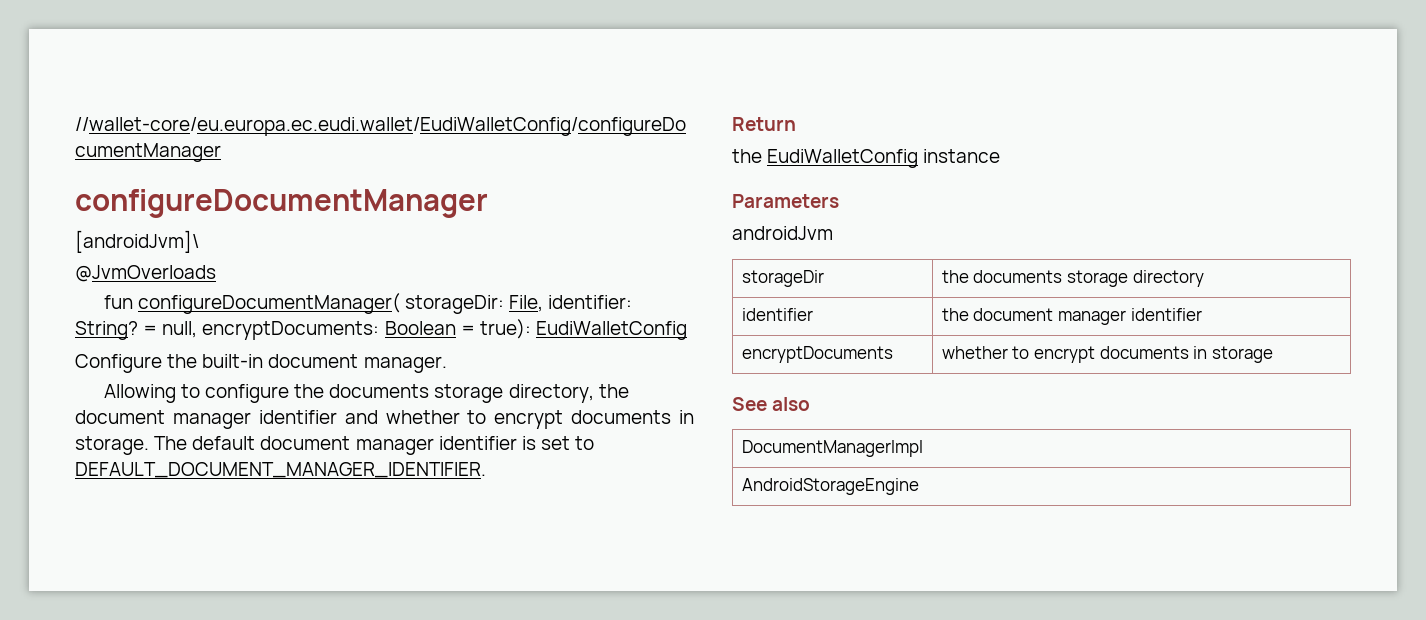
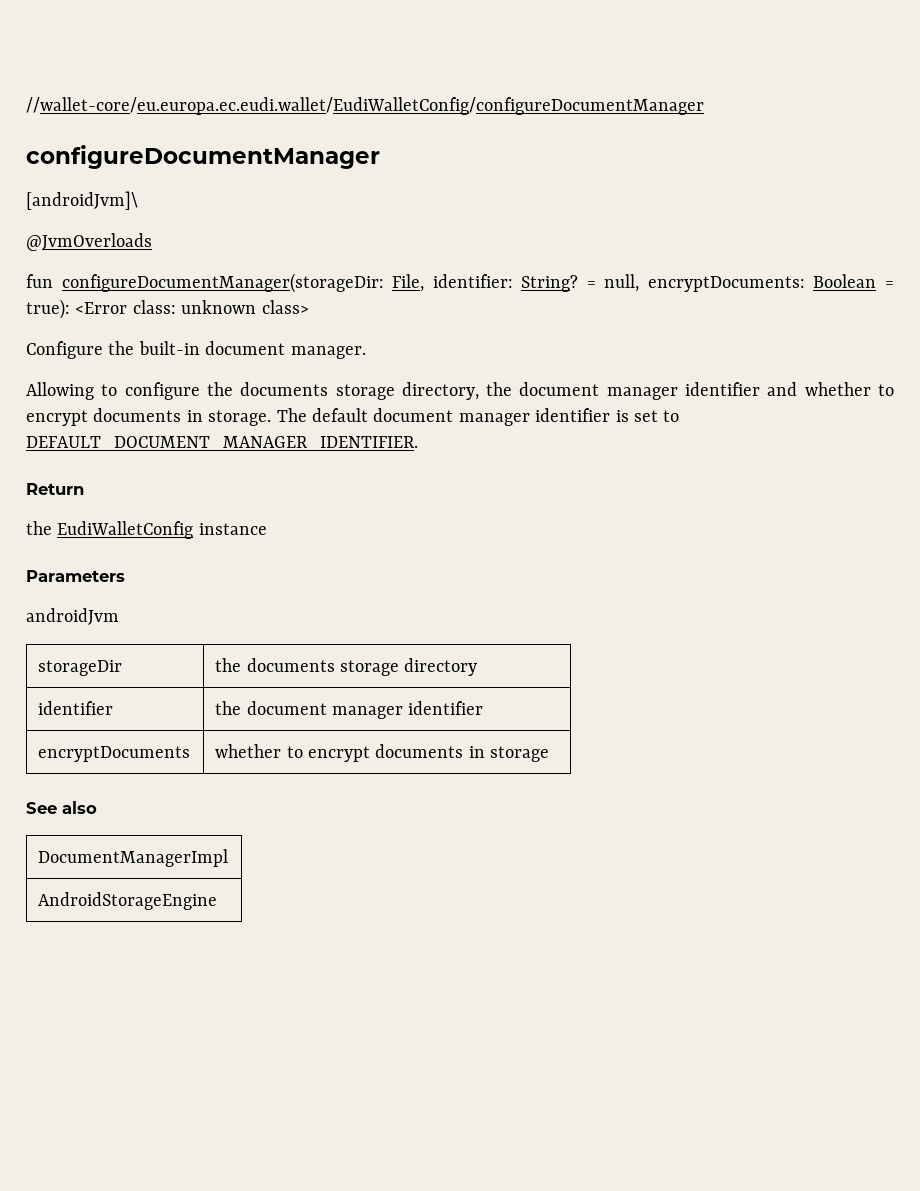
- fun configureDocumentManager( storageDir: File, identifier: String?
+ fun configureDocumentManager(storageDir: File, identifier: String?
- = null, encryptDocuments: Boolean = true): EudiWalletConfig
+ = null, encryptDocuments: Boolean = true): <Error class: unknown class>

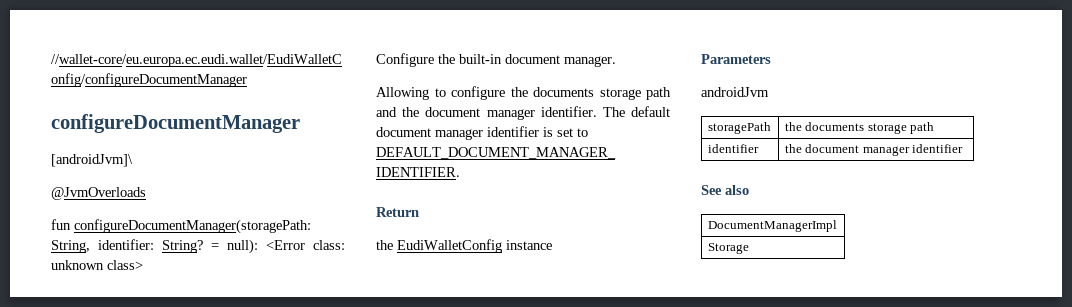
- fun configureDocumentManager(storageDir: File, identifier: String?
+ fun configureDocumentManager(storagePath: String, identifier: String?
- = null, encryptDocuments: Boolean = true): <Error class: unknown class>
+ = null): <Error class: unknown class>
- Allowing to configure the documents storage directory, the document manager identifier and whether to encrypt documents in storage.
+ Allowing to configure the documents storage path and the document manager identifier.
- storageDir | the documents storage directory
+ storagePath | the documents storage path
- encryptDocuments | whether to encrypt documents in storage
- AndroidStorageEngine
+ Storage

